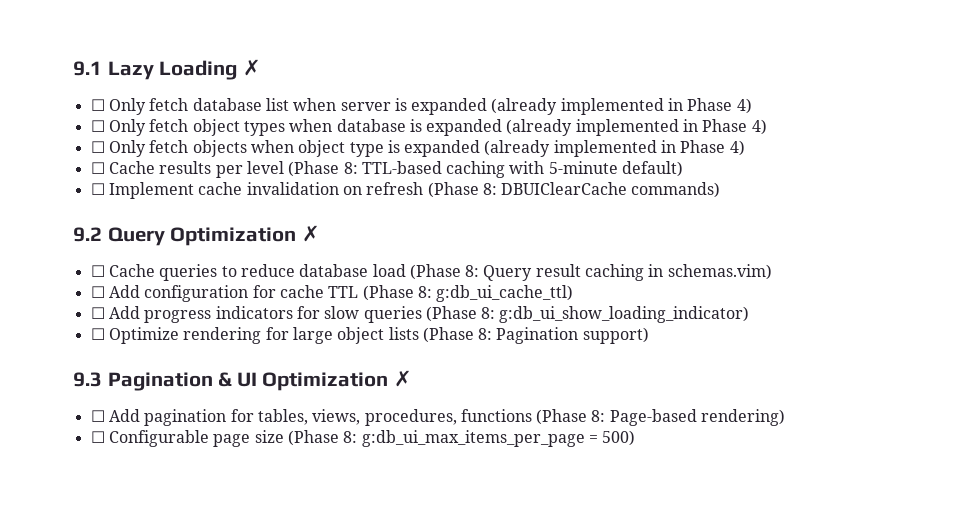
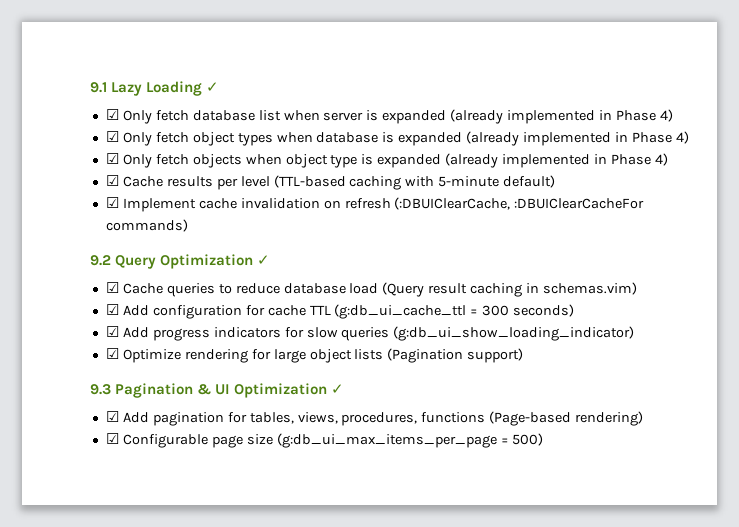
- 9.1 Lazy Loading ✗
- ☐ Only fetch database list when server is expanded (already implemented in Phase 4)
+ 9.1 Lazy Loading ✓
+ ☑ Only fetch database list when server is expanded (already implemented in Phase 4)
- ☐ Only fetch object types when database is expanded (already implemented in Phase 4)
+ ☑ Only fetch object types when database is expanded (already implemented in Phase 4)
- ☐ Only fetch objects when object type is expanded (already implemented in Phase 4)
+ ☑ Only fetch objects when object type is expanded (already implemented in Phase 4)
- ☐ Cache results per level (Phase 8: TTL-based caching with 5-minute default)
+ ☑ Cache results per level (TTL-based caching with 5-minute default)
- ☐ Implement cache invalidation on refresh (Phase 8: DBUIClearCache commands)
+ ☑ Implement cache invalidation on refresh (:DBUIClearCache, :DBUIClearCacheFor commands)
- 9.2 Query Optimization ✗
- ☐ Cache queries to reduce database load (Phase 8: Query result caching in schemas.vim)
+ 9.2 Query Optimization ✓
+ ☑ Cache queries to reduce database load (Query result caching in schemas.vim)
- ☐ Add configuration for cache TTL (Phase 8: g:db_ui_cache_ttl)
- ☐ Add progress indicators for slow queries (Phase 8: g:db_ui_show_loading_indicator)
- ☐ Optimize rendering for large object lists (Phase 8: Pagination support)
+ ☑ Add configuration for cache TTL (g:db_ui_cache_ttl = 300 seconds)
+ ☑ Add progress indicators for slow queries (g:db_ui_show_loading_indicator)
+ ☑ Optimize rendering for large object lists (Pagination support)
- 9.3 Pagination & UI Optimization ✗
- ☐ Add pagination for tables, views, procedures, functions (Phase 8: Page-based rendering)
+ 9.3 Pagination & UI Optimization ✓
+ ☑ Add pagination for tables, views, procedures, functions (Page-based rendering)
- ☐ Configurable page size (Phase 8: g:db_ui_max_items_per_page = 500)
+ ☑ Configurable page size (g:db_ui_max_items_per_page = 500)

